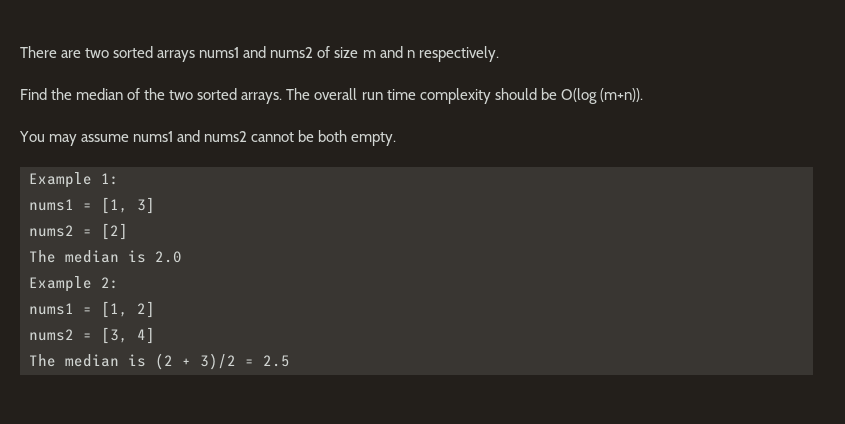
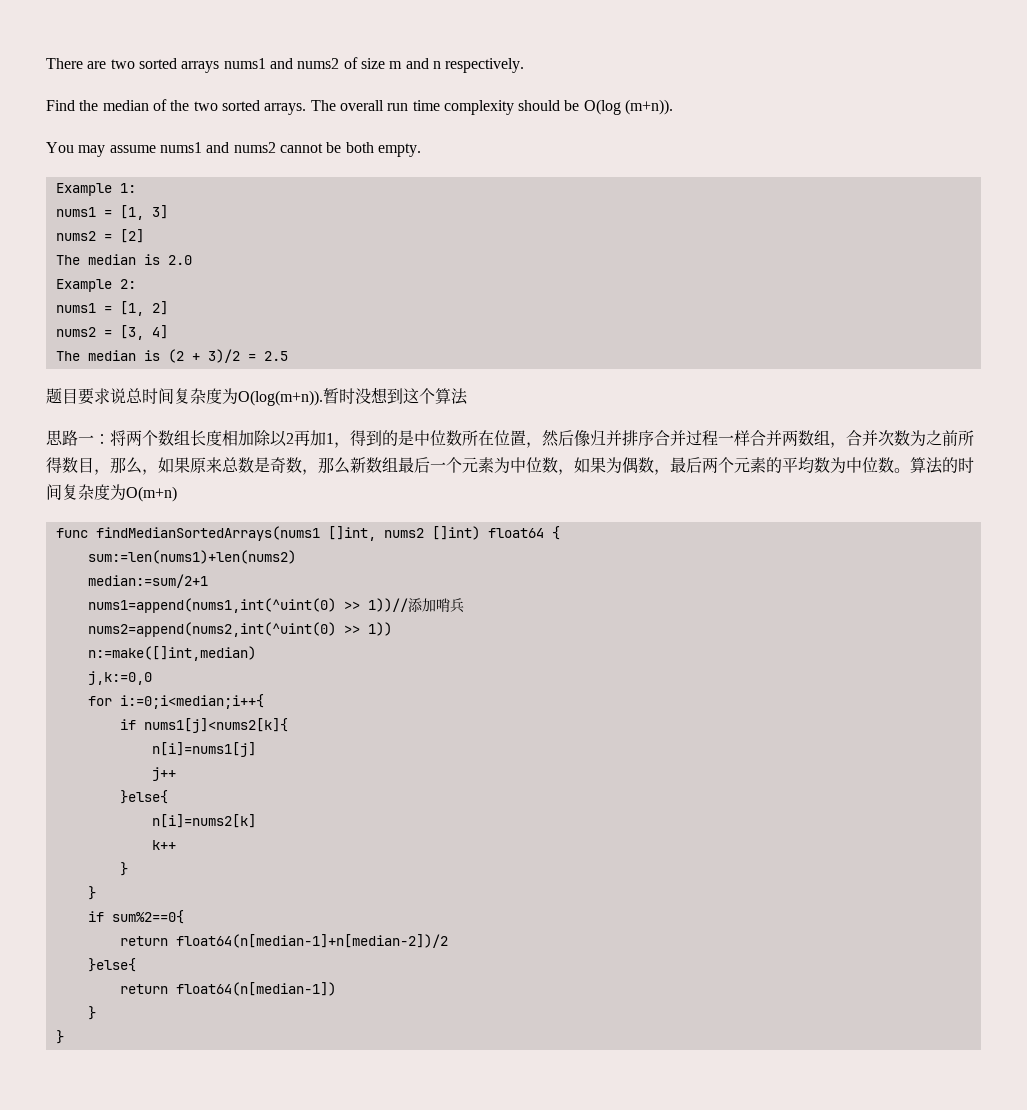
+ 题目要求说总时间复杂度为O(log(m+n)).暂时没想到这个算法
+ 思路一：将两个数组长度相加除以2再加1，得到的是中位数所在位置，然后像归并排序合并过程一样合并两数组，合并次数为之前所得数目，那么，如果原来总数是奇数，那么新数组最后一个元素为中位数，如果为偶数，最后两个元素的平均数为中位数。算法的时间复杂度为O(m+n)
+ func findMedianSortedArrays(nums1 []int, nums2 []int) float64 {
+ sum:=len(nums1)+len(nums2)
+ median:=sum/2+1
+ nums1=append(nums1,int(^uint(0) >> 1))//添加哨兵
+ nums2=append(nums2,int(^uint(0) >> 1))
+ n:=make([]int,median)
+ j,k:=0,0
+ for i:=0;i<median;i++{
+ if nums1[j]<nums2[k]{
+ n[i]=nums1[j]
+ j++
+ }else{
+ n[i]=nums2[k]
+ k++
+ }
+ }
+ if sum%2==0{
+ return float64(n[median-1]+n[median-2])/2
+ }else{
+ return float64(n[median-1])
+ }
+ }

